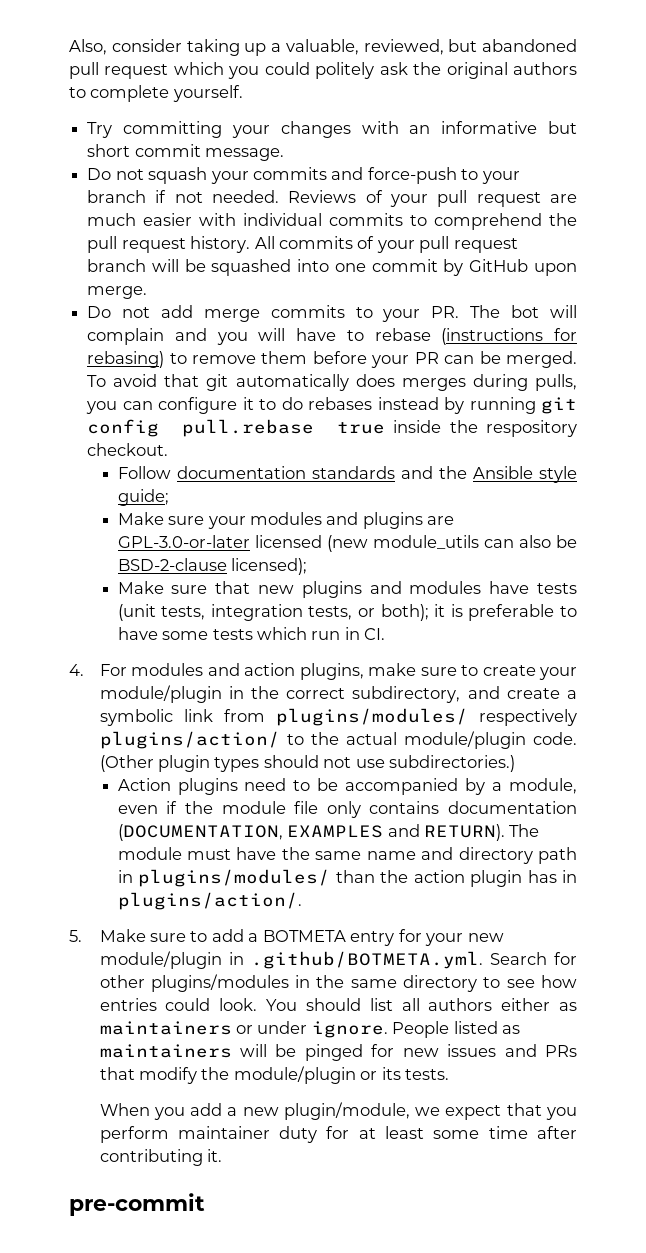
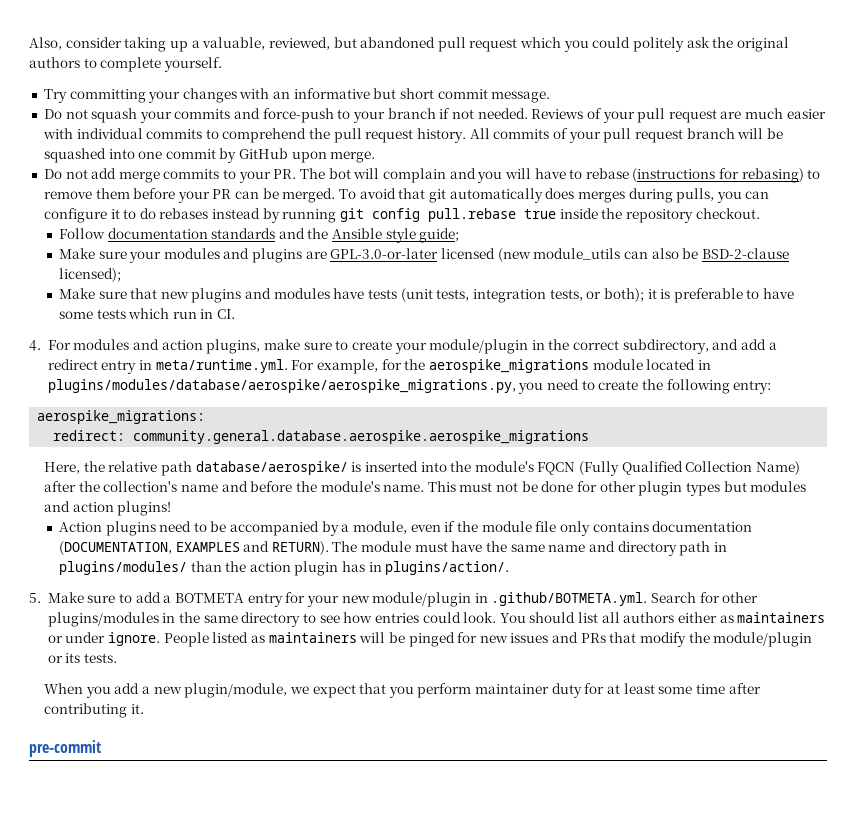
- To avoid that git automatically does merges during pulls, you can configure it to do rebases instead by running git config pull.rebase true inside the respository checkout.
+ To avoid that git automatically does merges during pulls, you can configure it to do rebases instead by running git config pull.rebase true inside the repository checkout.
- 4. For modules and action plugins, make sure to create your module/plugin in the correct subdirectory, and create a symbolic link from plugins/modules/ respectively plugins/action/ to the actual module/plugin code. (Other plugin types should not use subdirectories.)
+ 4. For modules and action plugins, make sure to create your module/plugin in the correct subdirectory, and add a redirect entry in meta/runtime.yml. For example, for the aerospike_migrations module located in plugins/modules/database/aerospike/aerospike_migrations.py, you need to create the following entry:
+ aerospike_migrations:
+ redirect: community.general.database.aerospike.aerospike_migrations
+ Here, the relative path database/aerospike/ is inserted into the module's FQCN (Fully Qualified Collection Name) after the collection's name and before the module's name. This must not be done for other plugin types but modules and action plugins!

